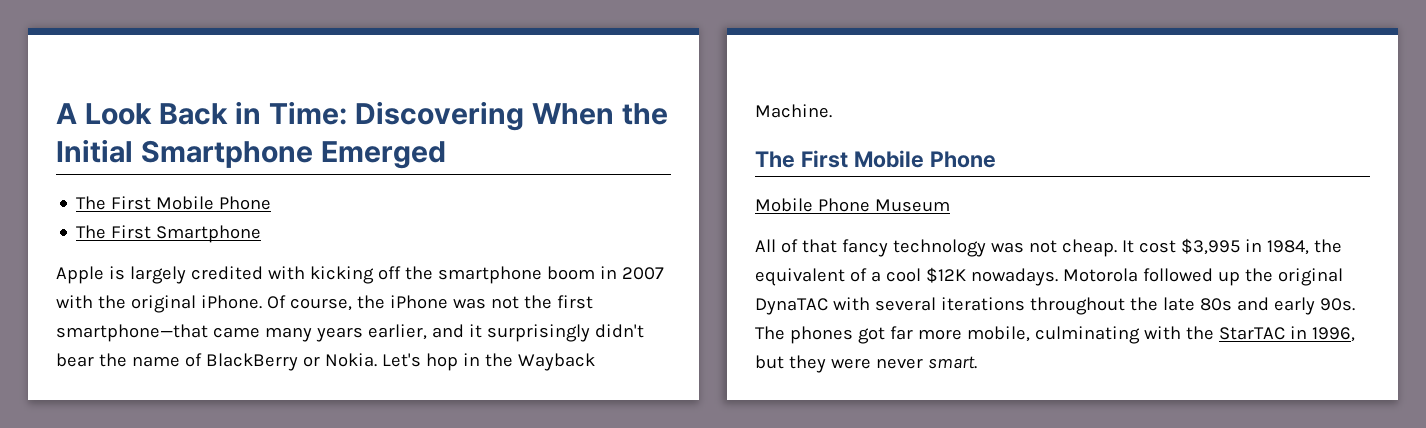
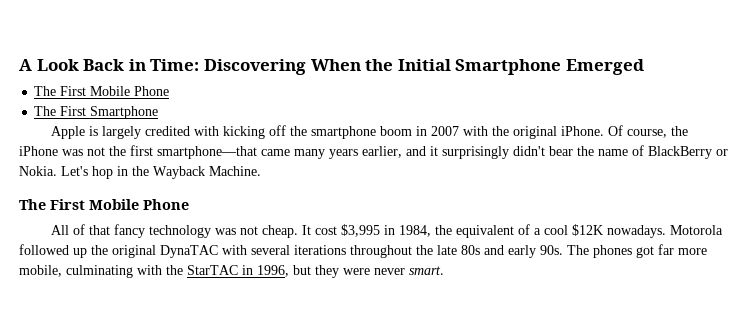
- Mobile Phone Museum

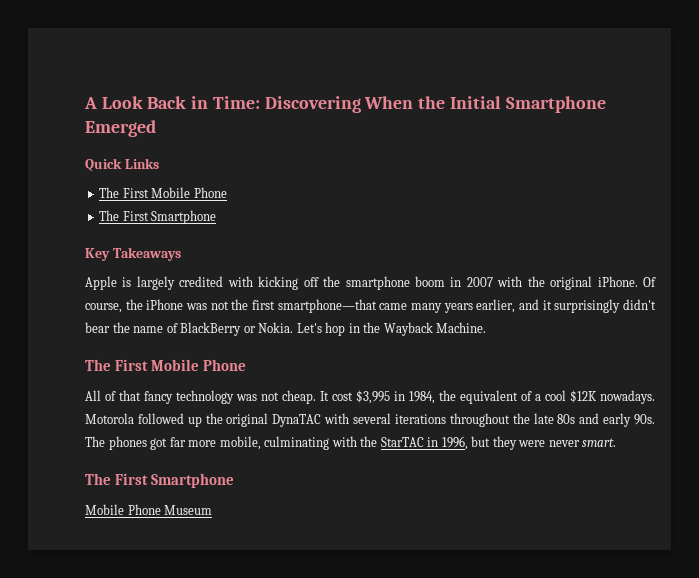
+ Quick Links
+ Key Takeaways
  The phones got far more mobile, culminating with the StarTAC in 1996, but they were never smart.
+ The First Smartphone
+ Mobile Phone Museum

